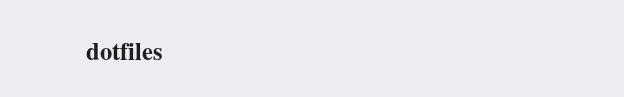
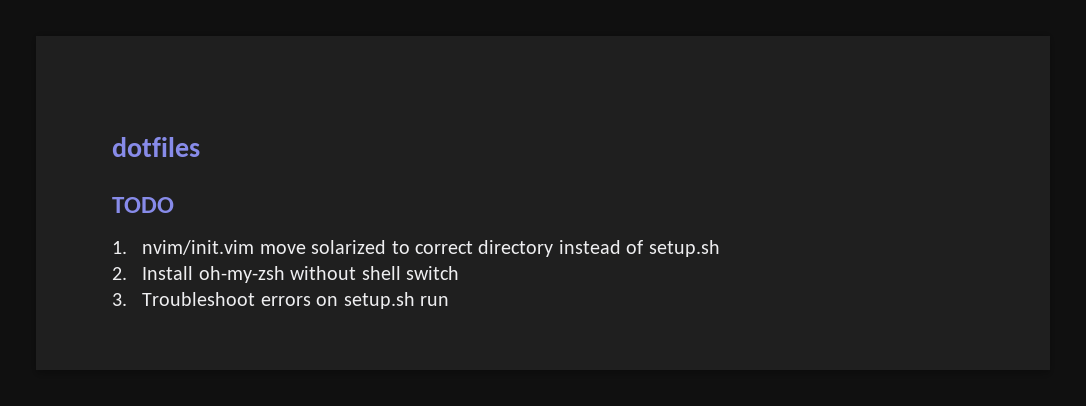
+ TODO
+ 1. nvim/init.vim move solarized to correct directory instead of setup.sh
+ 2. Install oh-my-zsh without shell switch
+ 3. Troubleshoot errors on setup.sh run

